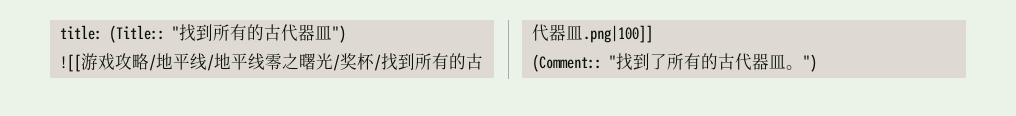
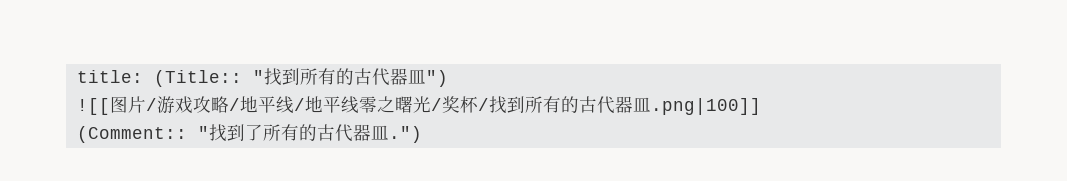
- ![[游戏攻略/地平线/地平线零之曙光/奖杯/找到所有的古代器皿.png|100]]
+ ![[图片/游戏攻略/地平线/地平线零之曙光/奖杯/找到所有的古代器皿.png|100]]
- (Comment:: "找到了所有的古代器皿。")
+ (Comment:: "找到了所有的古代器皿.")

